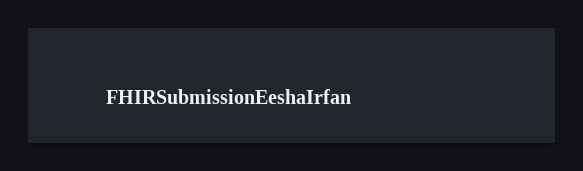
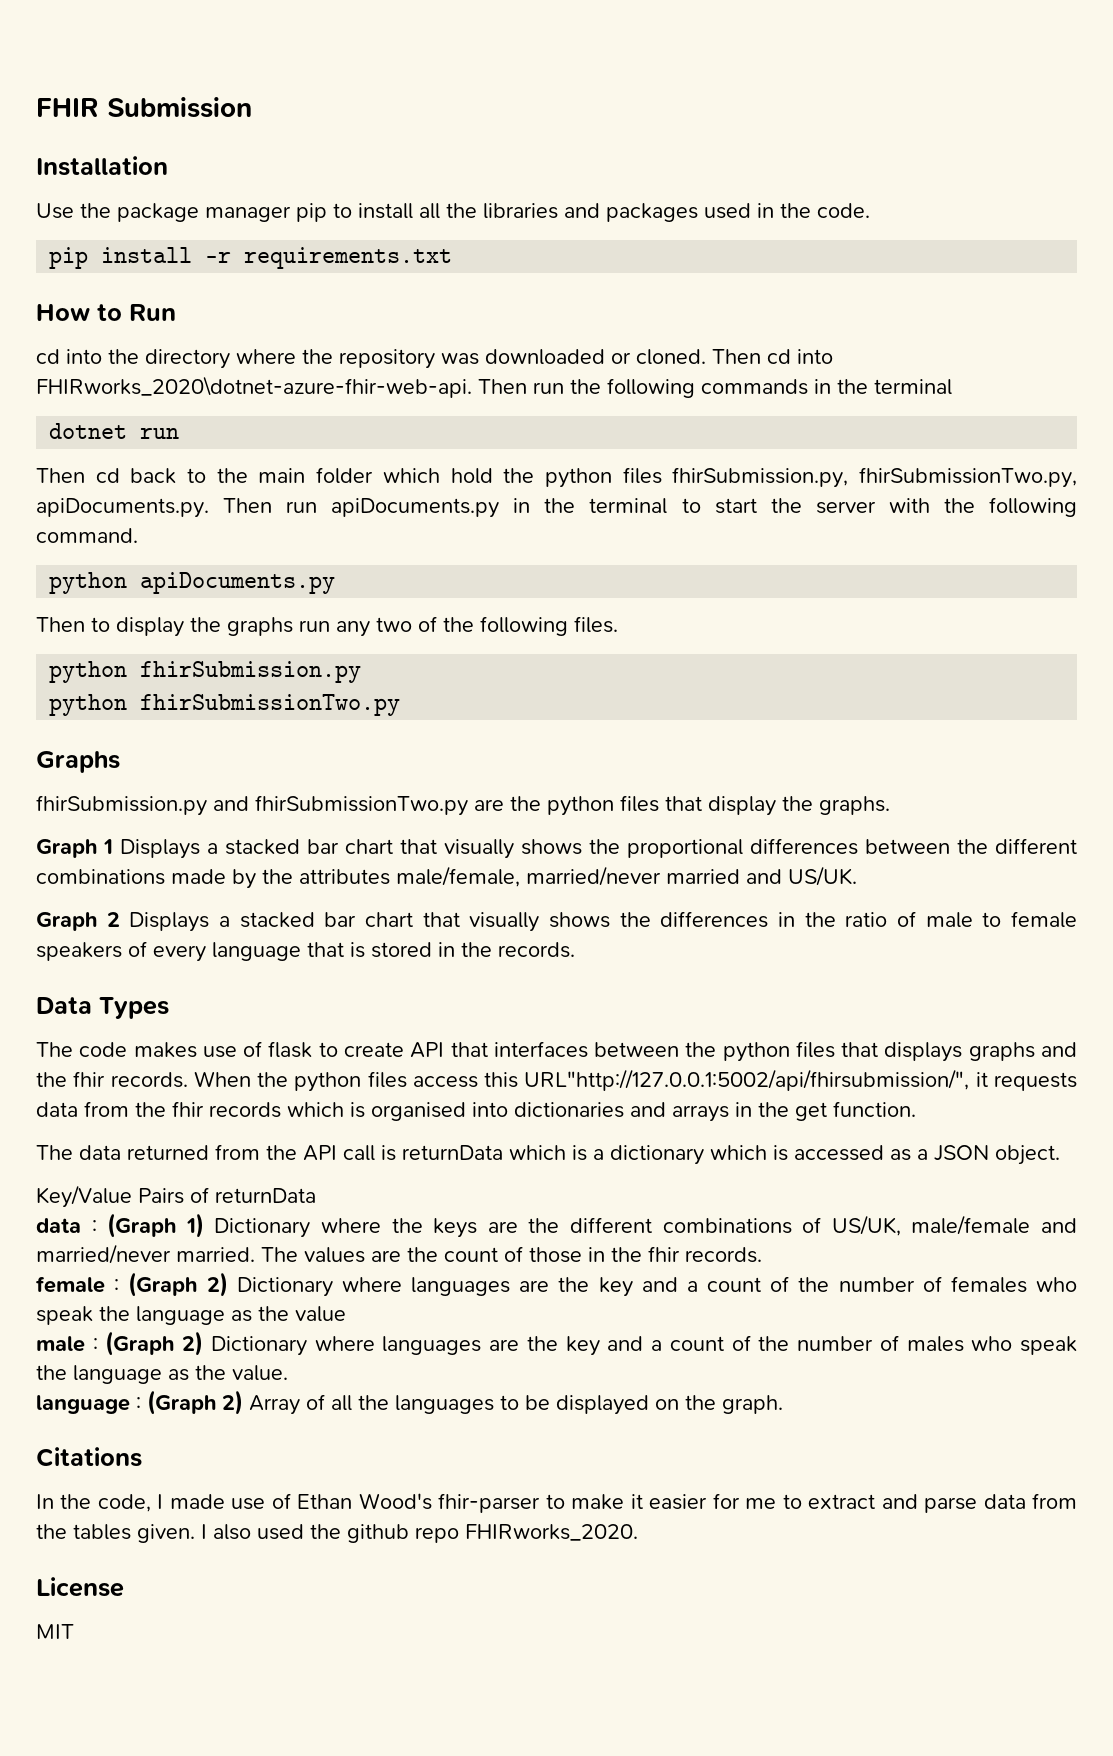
- FHIRSubmissionEeshaIrfan
+ FHIR Submission
+ Installation
+ Use the package manager pip to install all the libraries and packages used in the code.
+ pip install -r requirements.txt
+ How to Run
+ cd into the directory where the repository was downloaded or cloned. Then cd into FHIRworks_2020\dotnet-azure-fhir-web-api. Then run the following commands in the terminal
+ dotnet run
+ Then cd back to the main folder which hold the python files fhirSubmission.py, fhirSubmissionTwo.py, apiDocuments.py. Then run apiDocuments.py in the terminal to start the server with the following command.
+ python apiDocuments.py
+ Then to display the graphs run any two of the following files.
+ python fhirSubmission.py
+ python fhirSubmissionTwo.py
+ Graphs
+ fhirSubmission.py and fhirSubmissionTwo.py are the python files that display the graphs.
+ Graph 1 Displays a stacked bar chart that visually shows the proportional differences between the different combinations made by the attributes male/female, married/never married and US/UK.
+ Graph 2 Displays a stacked bar chart that visually shows the differences in the ratio of male to female speakers of every language that is stored in the records.
+ Data Types
+ The code makes use of flask to create API that interfaces between the python files that displays graphs and the fhir records. When the python files access this URL"http://127.0.0.1:5002/api/fhirsubmission/", it requests data from the fhir records which is organised into dictionaries and arrays in the get function.
+ The data returned from the API call is returnData which is a dictionary which is accessed as a JSON object.
+ Key/Value Pairs of returnData
+ data : (Graph 1) Dictionary where the keys are the different combinations of US/UK, male/female and married/never married. The values are the count of those in the fhir records.
+ female : (Graph 2) Dictionary where languages are the key and a count of the number of females who speak the language as the value
+ male : (Graph 2) Dictionary where languages are the key and a count of the number of males who speak the language as the value.
+ language : (Graph 2) Array of all the languages to be displayed on the graph.
+ Citations
+ In the code, I made use of Ethan Wood's fhir-parser to make it easier for me to extract and parse data from the tables given. I also used the github repo FHIRworks_2020.
+ License
+ MIT

